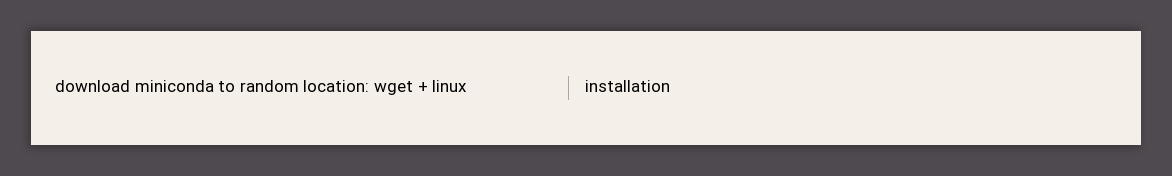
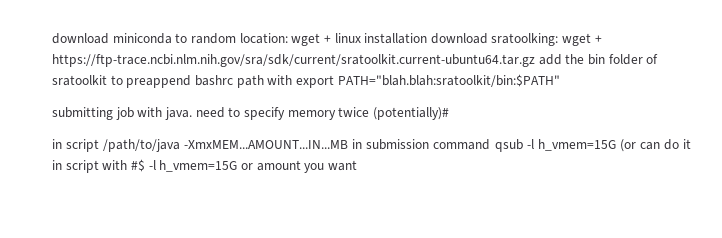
- download miniconda to random location: wget + linux installation
+ download miniconda to random location: wget + linux installation download sratoolking: wget + https://ftp-trace.ncbi.nlm.nih.gov/sra/sdk/current/sratoolkit.current-ubuntu64.tar.gz add the bin folder of sratoolkit to preappend bashrc path with export PATH="blah.blah:sratoolkit/bin:$PATH"
+ submitting job with java. need to specify memory twice (potentially)#
+ in script /path/to/java -XmxMEM...AMOUNT...IN...MB in submission command qsub -l h_vmem=15G (or can do it in script with #$ -l h_vmem=15G or amount you want

